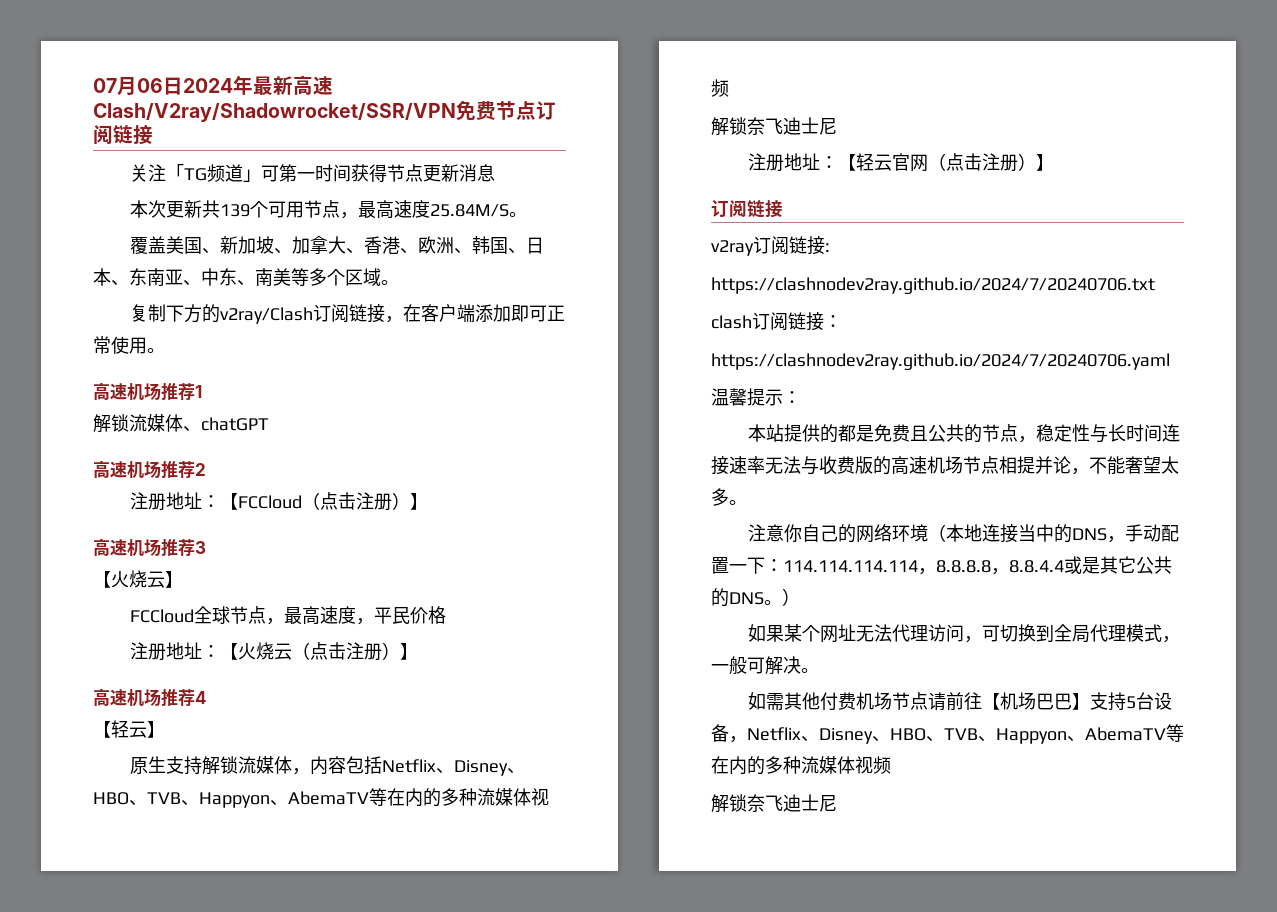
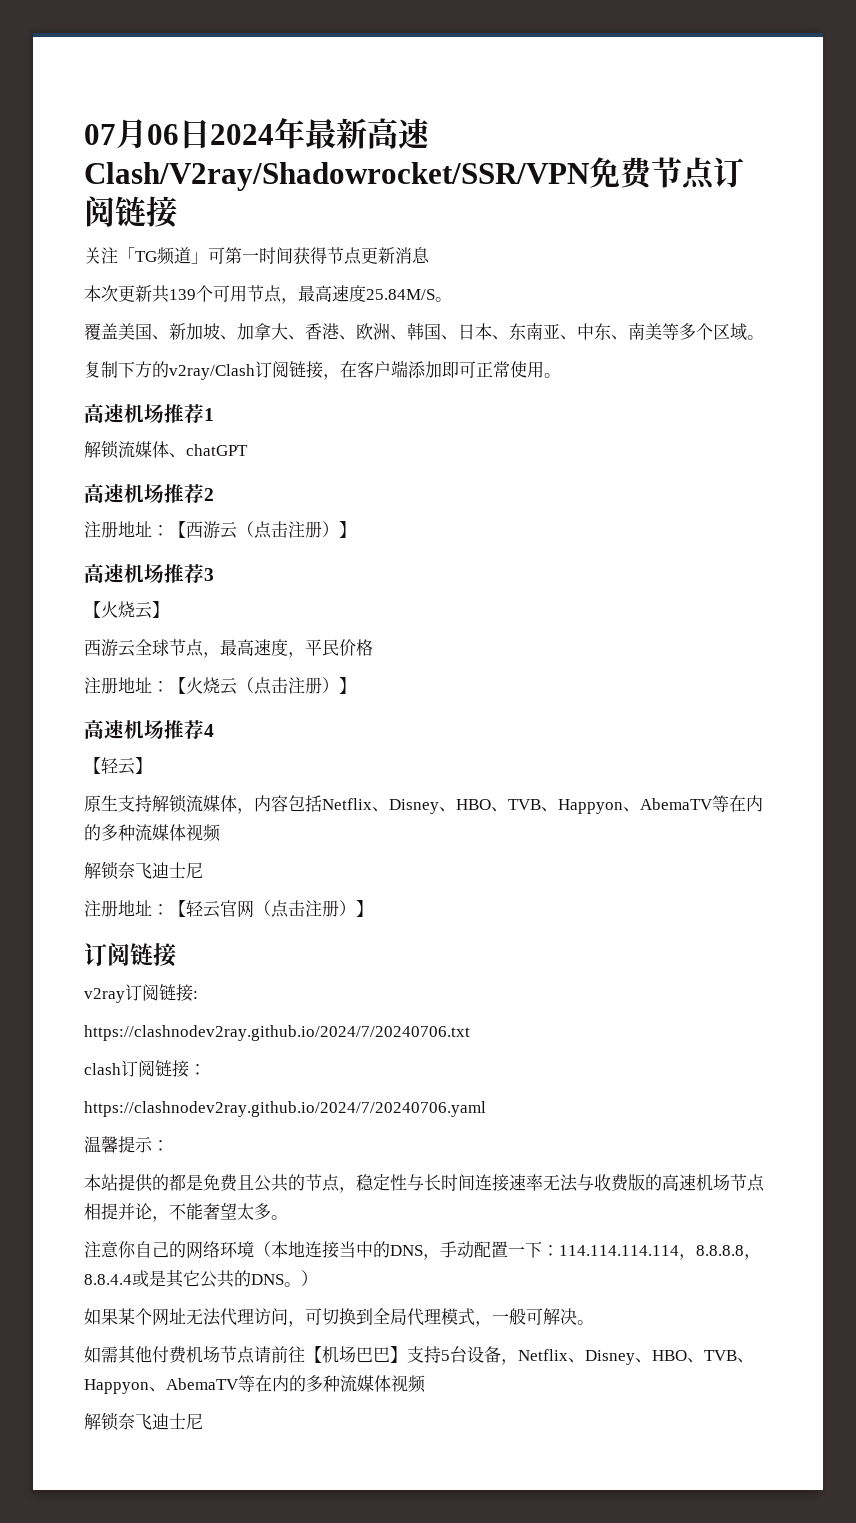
- 注册地址：【FCCloud（点击注册）】
+ 注册地址：【西游云（点击注册）】
- FCCloud全球节点，最高速度，平民价格
+ 西游云全球节点，最高速度，平民价格

